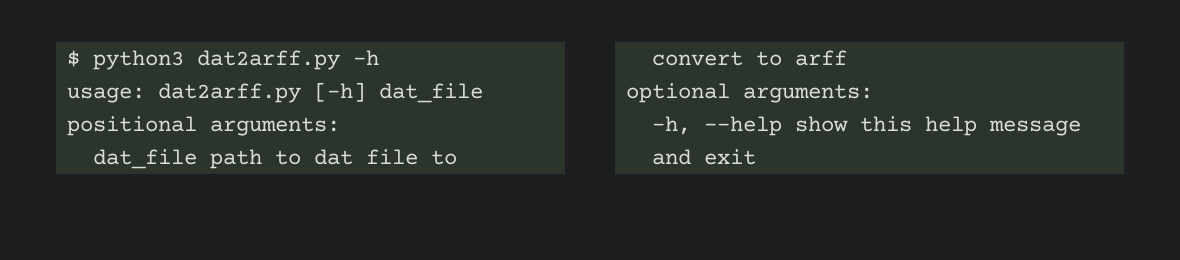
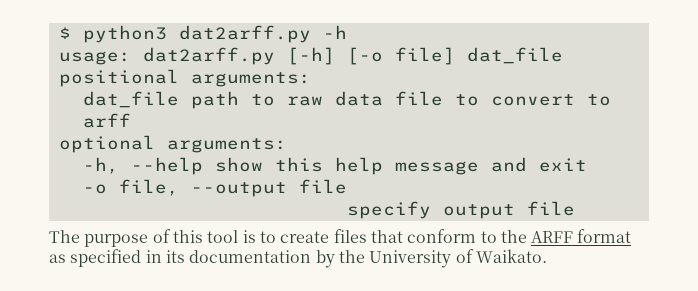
- usage: dat2arff.py [-h] dat_file
+ usage: dat2arff.py [-h] [-o file] dat_file
- dat_file path to dat file to convert to arff
+ dat_file path to raw data file to convert to arff
+ -o file, --output file
+ specify output file
+ The purpose of this tool is to create files that conform to the ARFF format as specified in its documentation by the University of Waikato.

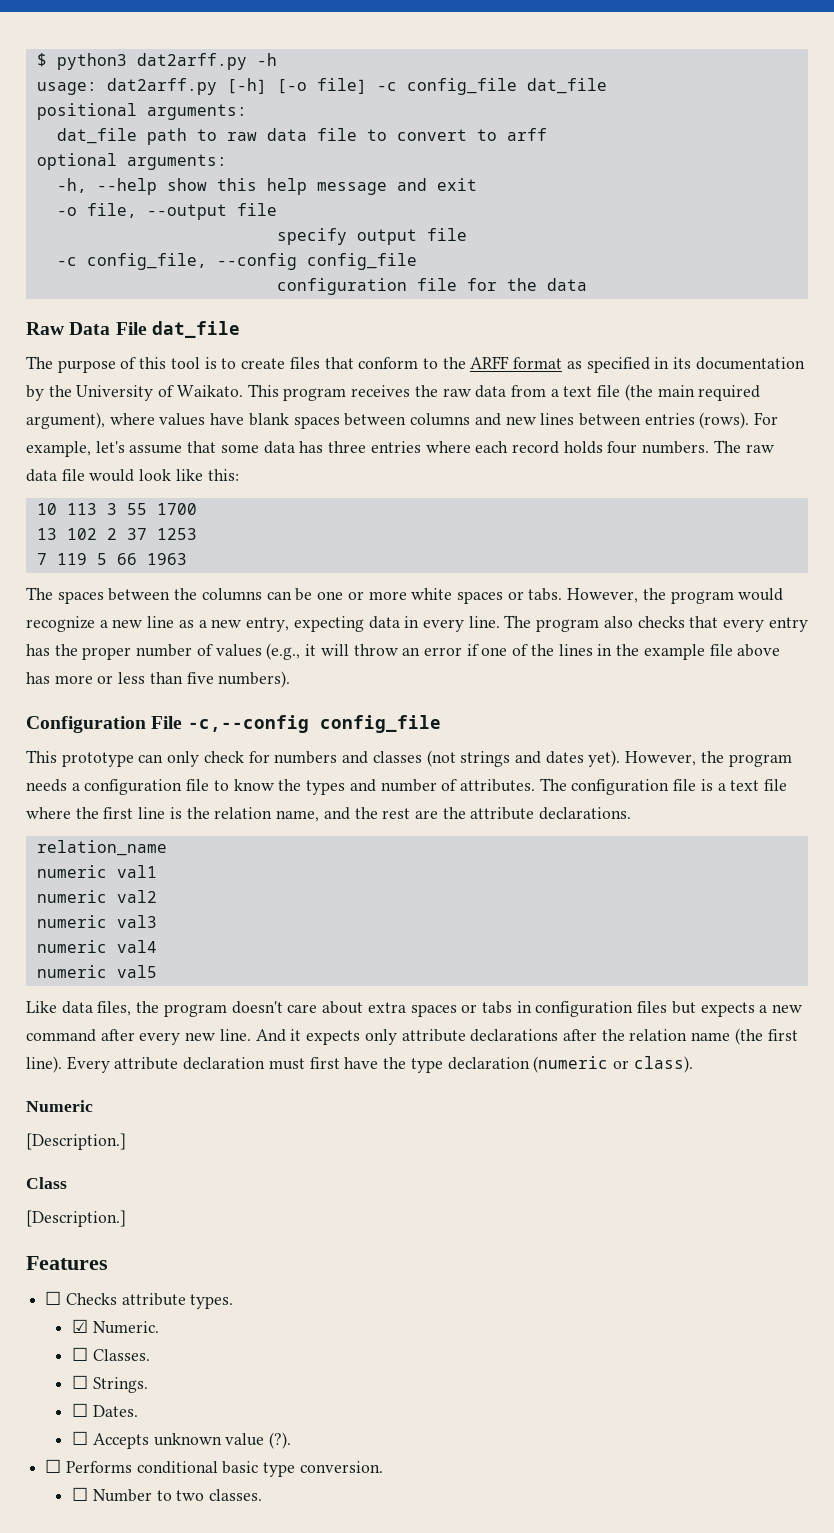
- usage: dat2arff.py [-h] [-o file] dat_file
+ usage: dat2arff.py [-h] [-o file] -c config_file dat_file
+ -c config_file, --config config_file
+ configuration file for the data
+ Raw Data File dat_file
+ This program receives the raw data from a text file (the main required argument), where values have blank spaces between columns and new lines between entries (rows). For example, let's assume that some data has three entries where each record holds four numbers. The raw data file would look like this:
+ 10 113 3 55 1700
+ 13 102 2 37 1253
+ 7 119 5 66 1963
+ The spaces between the columns can be one or more white spaces or tabs. However, the program would recognize a new line as a new entry, expecting data in every line. The program also checks that every entry has the proper number of values (e.g., it will throw an error if one of the lines in the example file above has more or less than five numbers).
+ Configuration File -c,--config config_file
+ This prototype can only check for numbers and classes (not strings and dates yet). However, the program needs a configuration file to know the types and number of attributes. The configuration file is a text file where the first line is the relation name, and the rest are the attribute declarations.
+ relation_name
+ numeric val1
+ numeric val2
+ numeric val3
+ numeric val4
+ numeric val5
+ Like data files, the program doesn't care about extra spaces or tabs in configuration files but expects a new command after every new line. And it expects only attribute declarations after the relation name (the first line). Every attribute declaration must first have the type declaration (numeric or class).
+ Numeric
+ [Description.]
+ Class
+ [Description.]
+ Features
+ ☐ Checks attribute types.
+ ☑ Numeric.
+ ☐ Classes.
+ ☐ Strings.
+ ☐ Dates.
+ ☐ Accepts unknown value (?).
+ ☐ Performs conditional basic type conversion.
+ ☐ Number to two classes.

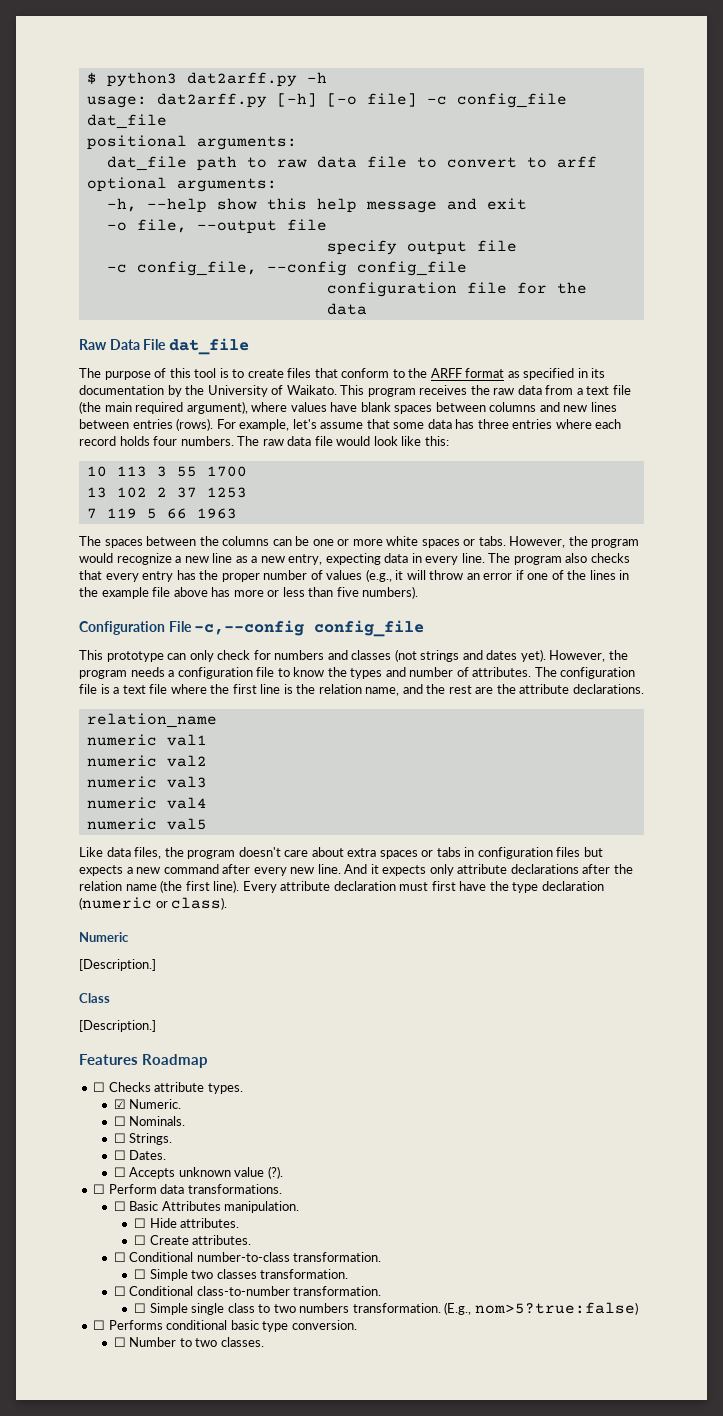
- Features
+ Features Roadmap
- ☐ Classes.
+ ☐ Nominals.
+ ☐ Perform data transformations.
+ ☐ Basic Attributes manipulation.
+ ☐ Hide attributes.
+ ☐ Create attributes.
+ ☐ Conditional number-to-class transformation.
+ ☐ Simple two classes transformation.
+ ☐ Conditional class-to-number transformation.
+ ☐ Simple single class to two numbers transformation. (E.g., nom>5?true:false)

